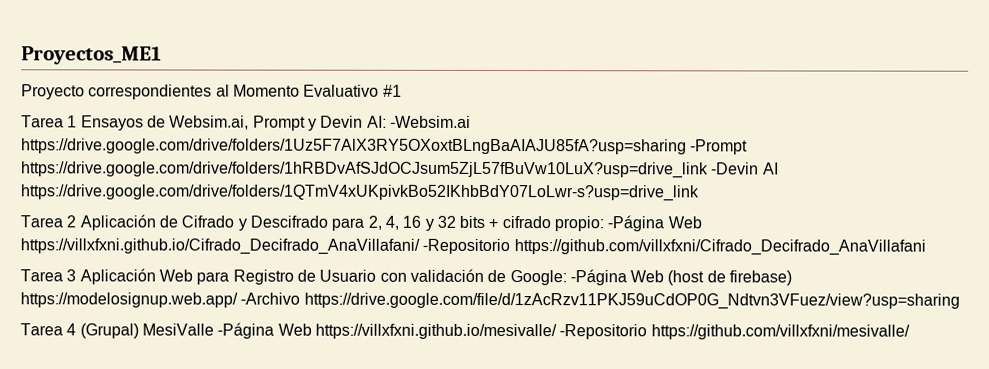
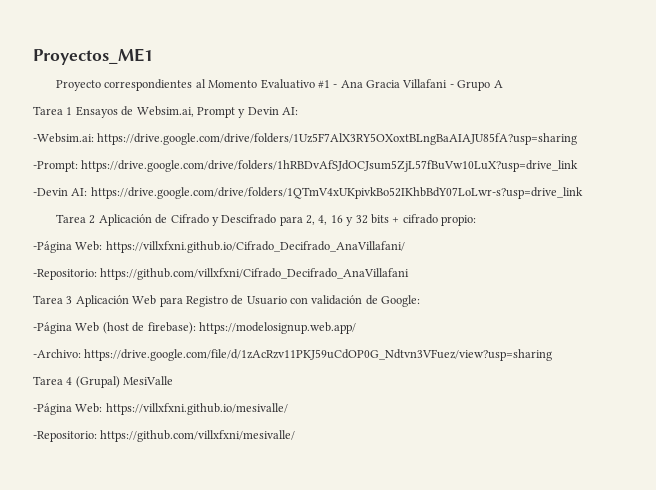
- Proyecto correspondientes al Momento Evaluativo #1
+ Proyecto correspondientes al Momento Evaluativo #1 - Ana Gracia Villafani - Grupo A
- Tarea 1 Ensayos de Websim.ai, Prompt y Devin AI: -Websim.ai https://drive.google.com/drive/folders/1Uz5F7AlX3RY5OXoxtBLngBaAIAJU85fA?usp=sharing -Prompt https://drive.google.com/drive/folders/1hRBDvAfSJdOCJsum5ZjL57fBuVw10LuX?usp=drive_link -Devin AI https://drive.google.com/drive/folders/1QTmV4xUKpivkBo52IKhbBdY07LoLwr-s?usp=drive_link
+ Tarea 1 Ensayos de Websim.ai, Prompt y Devin AI:
+ -Websim.ai: https://drive.google.com/drive/folders/1Uz5F7AlX3RY5OXoxtBLngBaAIAJU85fA?usp=sharing
+ -Prompt: https://drive.google.com/drive/folders/1hRBDvAfSJdOCJsum5ZjL57fBuVw10LuX?usp=drive_link
+ -Devin AI: https://drive.google.com/drive/folders/1QTmV4xUKpivkBo52IKhbBdY07LoLwr-s?usp=drive_link
- Tarea 2 Aplicación de Cifrado y Descifrado para 2, 4, 16 y 32 bits + cifrado propio: -Página Web https://villxfxni.github.io/Cifrado_Decifrado_AnaVillafani/ -Repositorio https://github.com/villxfxni/Cifrado_Decifrado_AnaVillafani
+ Tarea 2 Aplicación de Cifrado y Descifrado para 2, 4, 16 y 32 bits + cifrado propio:
+ -Página Web: https://villxfxni.github.io/Cifrado_Decifrado_AnaVillafani/
+ -Repositorio: https://github.com/villxfxni/Cifrado_Decifrado_AnaVillafani
- Tarea 3 Aplicación Web para Registro de Usuario con validación de Google: -Página Web (host de firebase) https://modelosignup.web.app/ -Archivo https://drive.google.com/file/d/1zAcRzv11PKJ59uCdOP0G_Ndtvn3VFuez/view?usp=sharing
+ Tarea 3 Aplicación Web para Registro de Usuario con validación de Google:
+ -Página Web (host de firebase): https://modelosignup.web.app/
+ -Archivo: https://drive.google.com/file/d/1zAcRzv11PKJ59uCdOP0G_Ndtvn3VFuez/view?usp=sharing
- Tarea 4 (Grupal) MesiValle -Página Web https://villxfxni.github.io/mesivalle/ -Repositorio https://github.com/villxfxni/mesivalle/
+ Tarea 4 (Grupal) MesiValle
+ -Página Web: https://villxfxni.github.io/mesivalle/
+ -Repositorio: https://github.com/villxfxni/mesivalle/

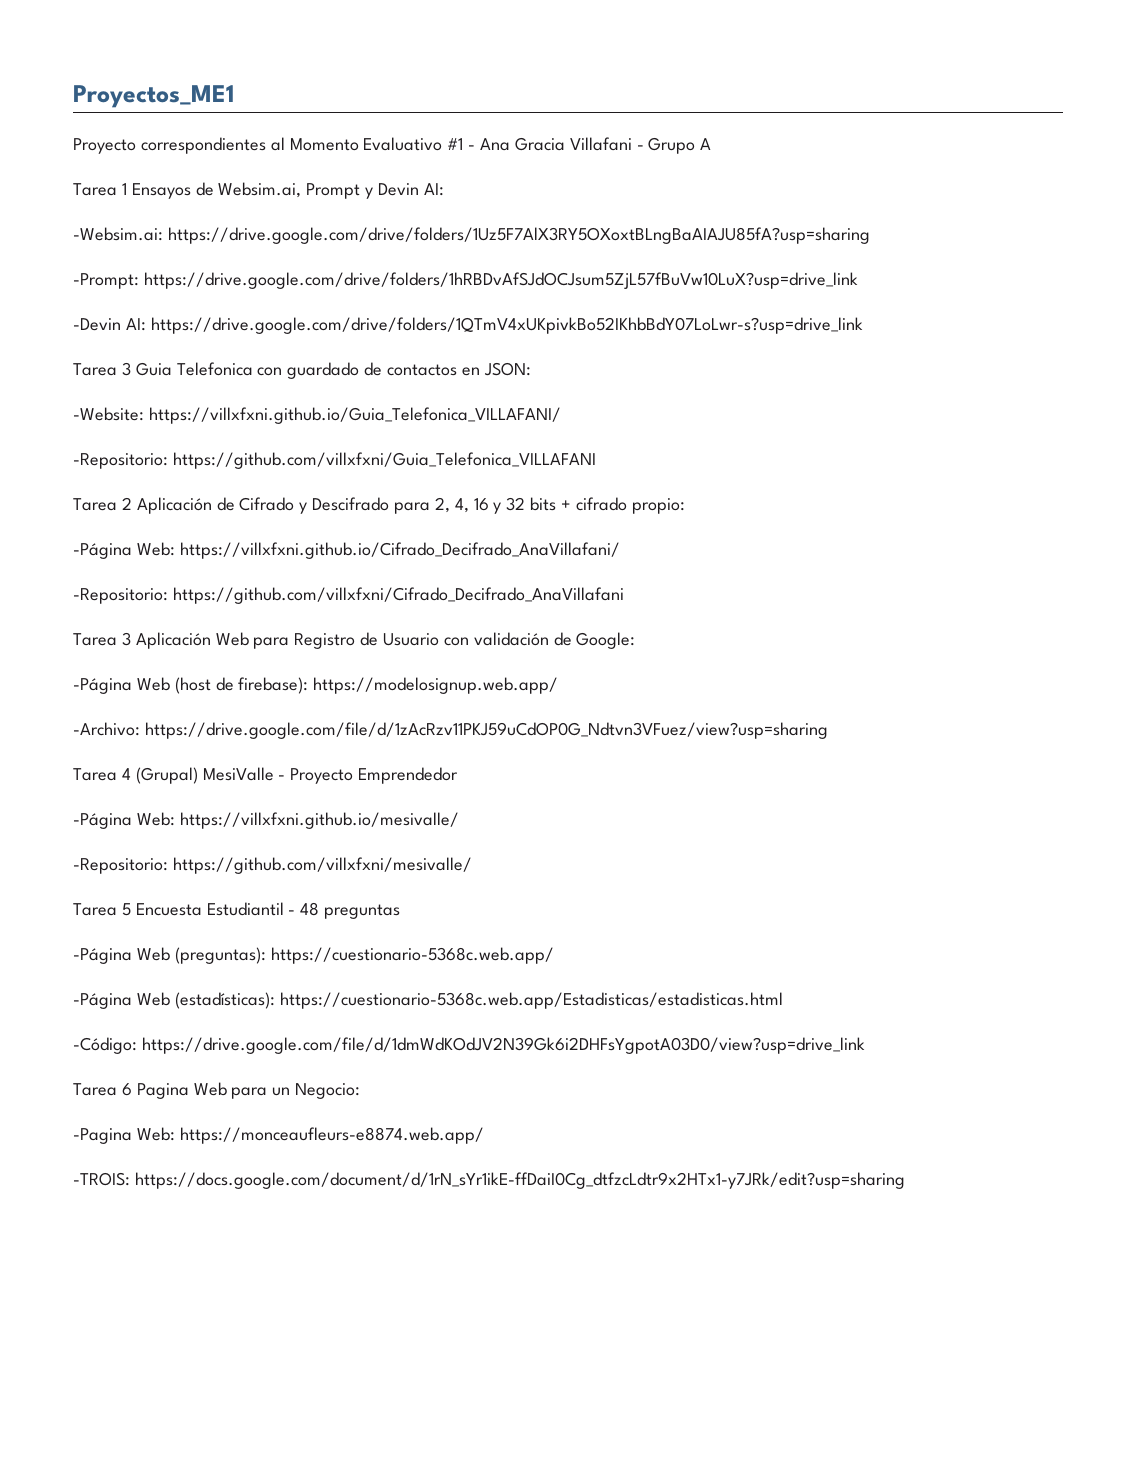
+ Tarea 3 Guia Telefonica con guardado de contactos en JSON:
+ -Website: https://villxfxni.github.io/Guia_Telefonica_VILLAFANI/
+ -Repositorio: https://github.com/villxfxni/Guia_Telefonica_VILLAFANI
- Tarea 4 (Grupal) MesiValle
+ Tarea 4 (Grupal) MesiValle - Proyecto Emprendedor
+ Tarea 5 Encuesta Estudiantil - 48 preguntas
+ -Página Web (preguntas): https://cuestionario-5368c.web.app/
+ -Página Web (estadísticas): https://cuestionario-5368c.web.app/Estadisticas/estadisticas.html
+ -Código: https://drive.google.com/file/d/1dmWdKOdJV2N39Gk6i2DHFsYgpotA03D0/view?usp=drive_link
+ Tarea 6 Pagina Web para un Negocio:
+ -Pagina Web: https://monceaufleurs-e8874.web.app/
+ -TROIS: https://docs.google.com/document/d/1rN_sYr1ikE-ffDaiI0Cg_dtfzcLdtr9x2HTx1-y7JRk/edit?usp=sharing

